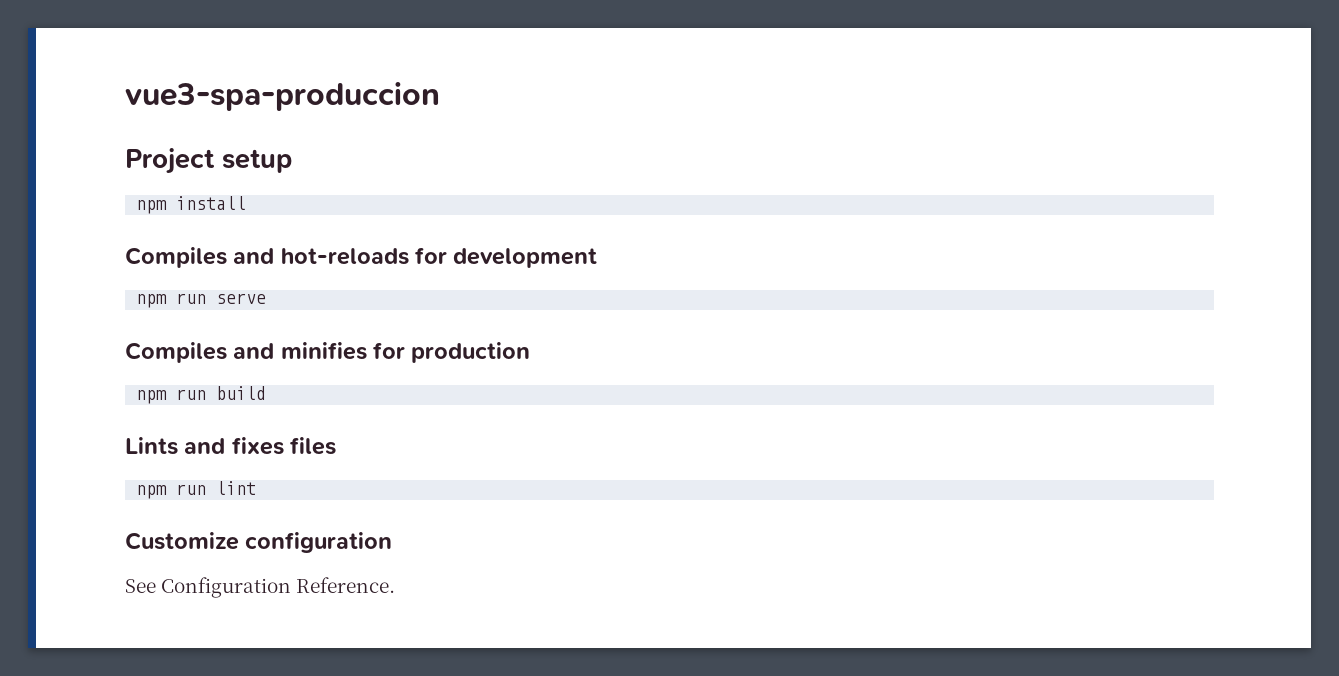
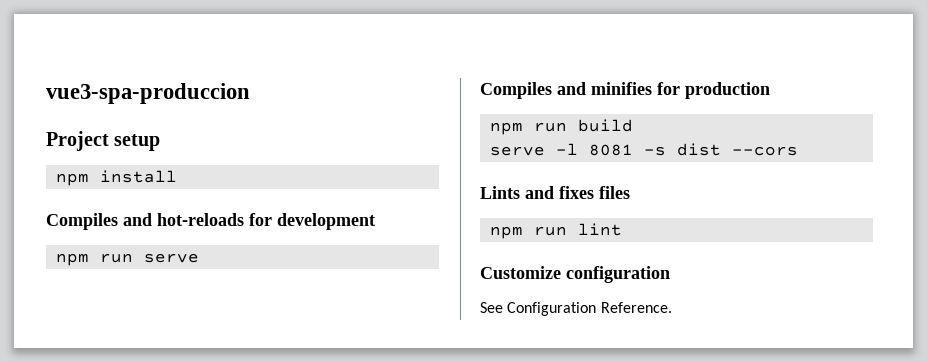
+ serve -l 8081 -s dist --cors

